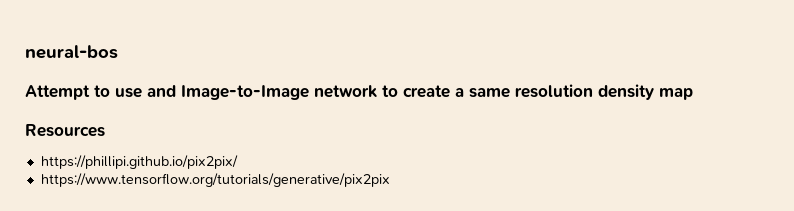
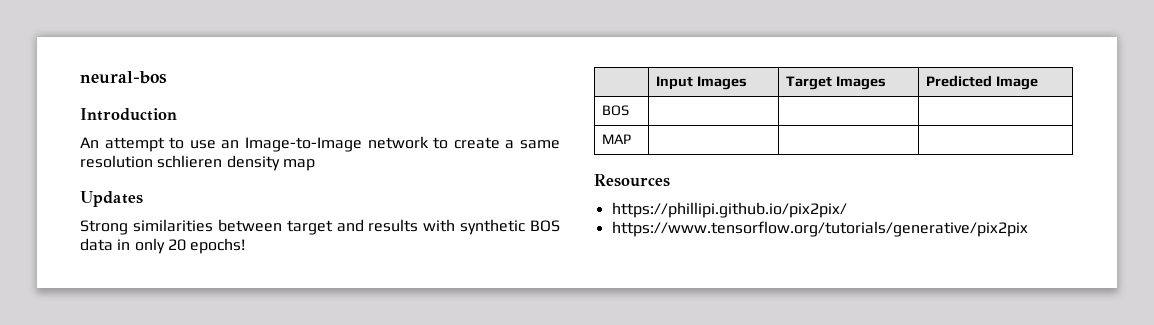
- Attempt to use and Image-to-Image network to create a same resolution density map
+ Introduction
+ An attempt to use an Image-to-Image network to create a same resolution schlieren density map
+ Updates
+ Strong similarities between target and results with synthetic BOS data in only 20 epochs!
+ | Input Images | Target Images | Predicted Image
+ BOS | | |
+ MAP | | |

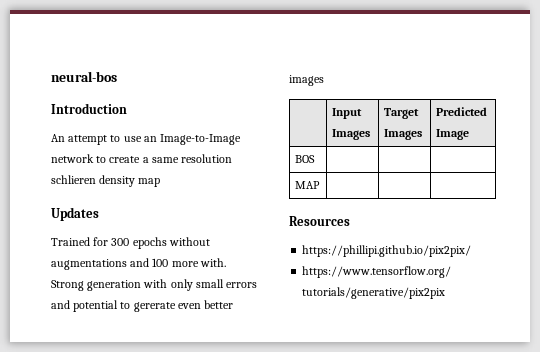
- Strong similarities between target and results with synthetic BOS data in only 20 epochs!
+ Trained for 300 epochs without augmentations and 100 more with. Strong generation with only small errors and potential to gererate even better images

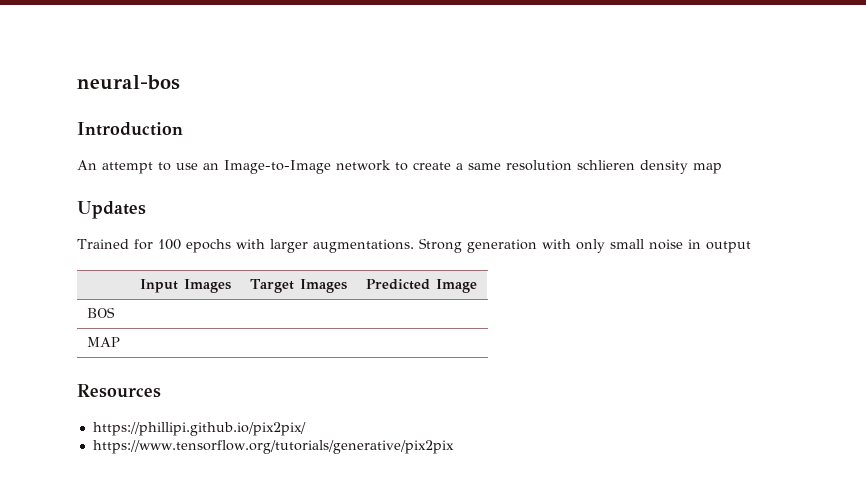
- Trained for 300 epochs without augmentations and 100 more with.
+ Trained for 100 epochs with larger augmentations.
- Strong generation with only small errors and potential to gererate even better images
+ Strong generation with only small noise in output

